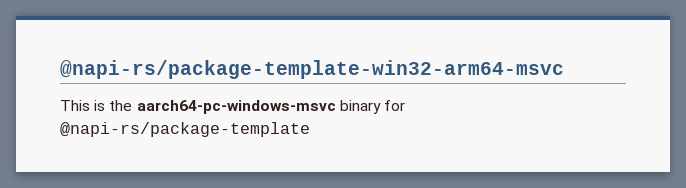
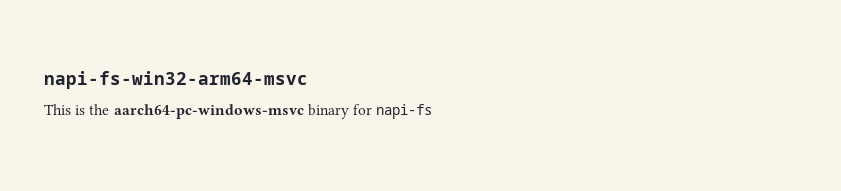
- @napi-rs/package-template-win32-arm64-msvc
+ napi-fs-win32-arm64-msvc
- This is the aarch64-pc-windows-msvc binary for @napi-rs/package-template
+ This is the aarch64-pc-windows-msvc binary for napi-fs

